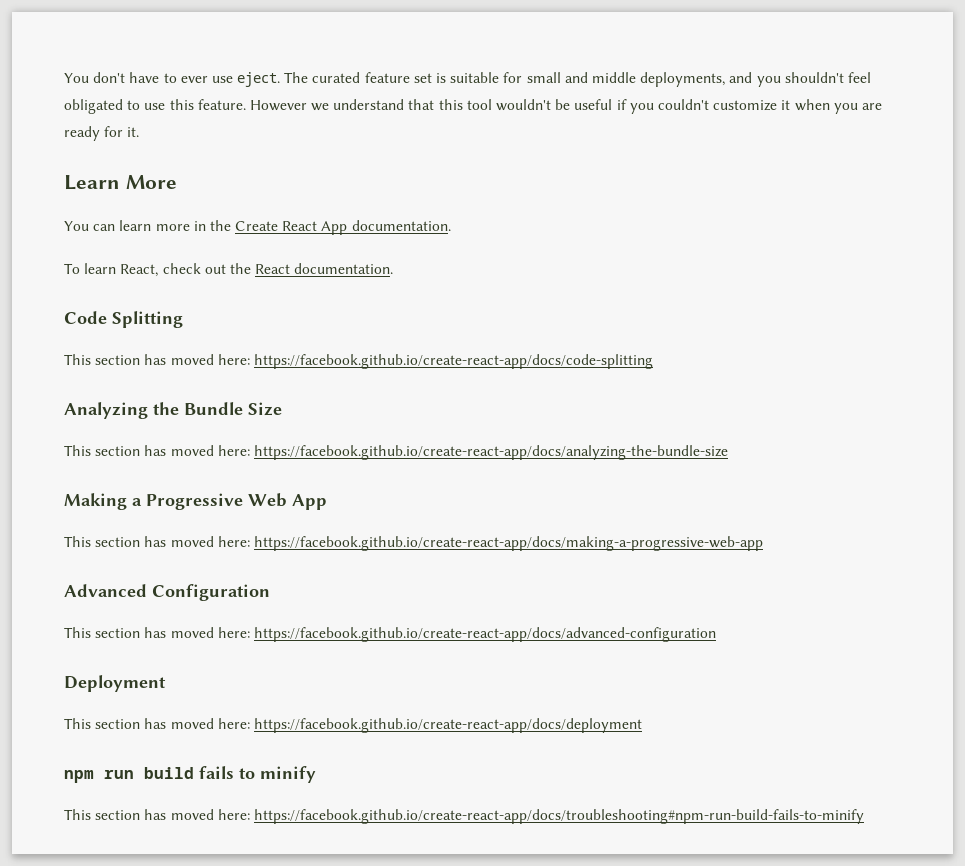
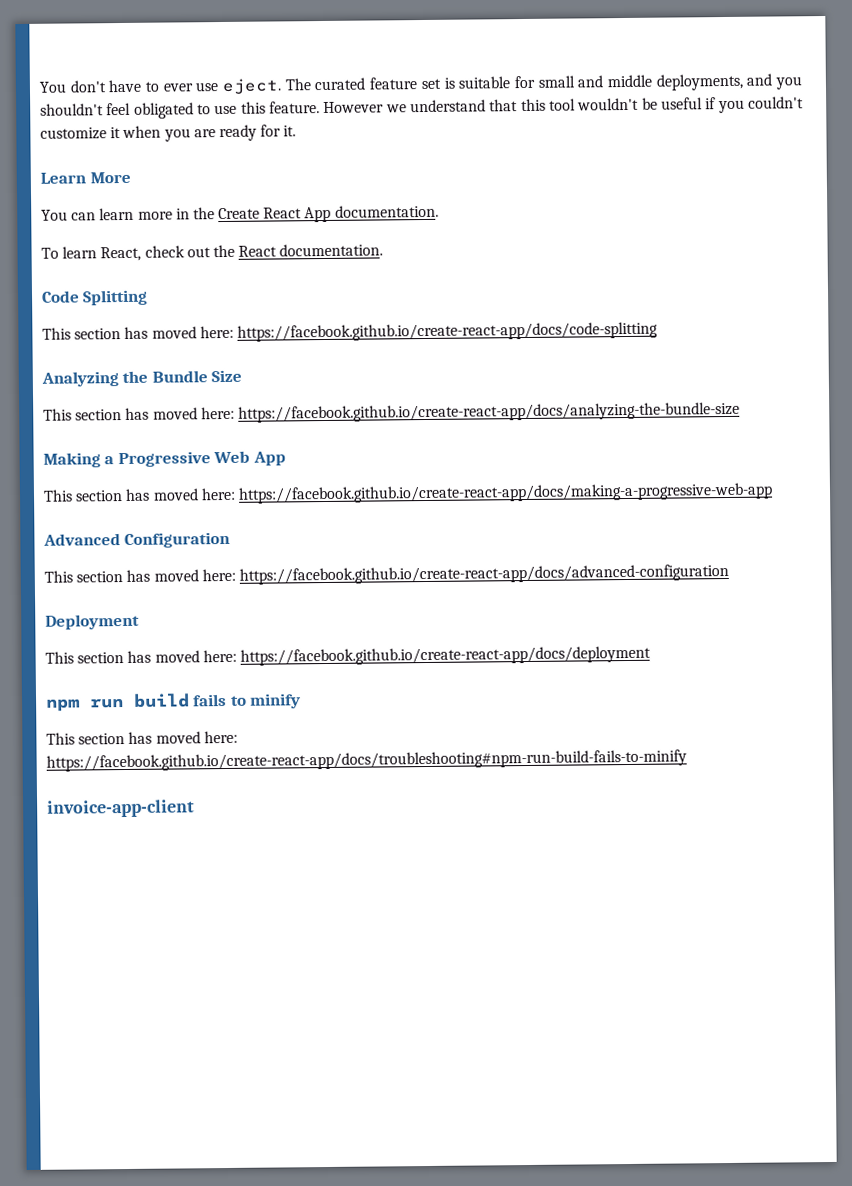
+ invoice-app-client

